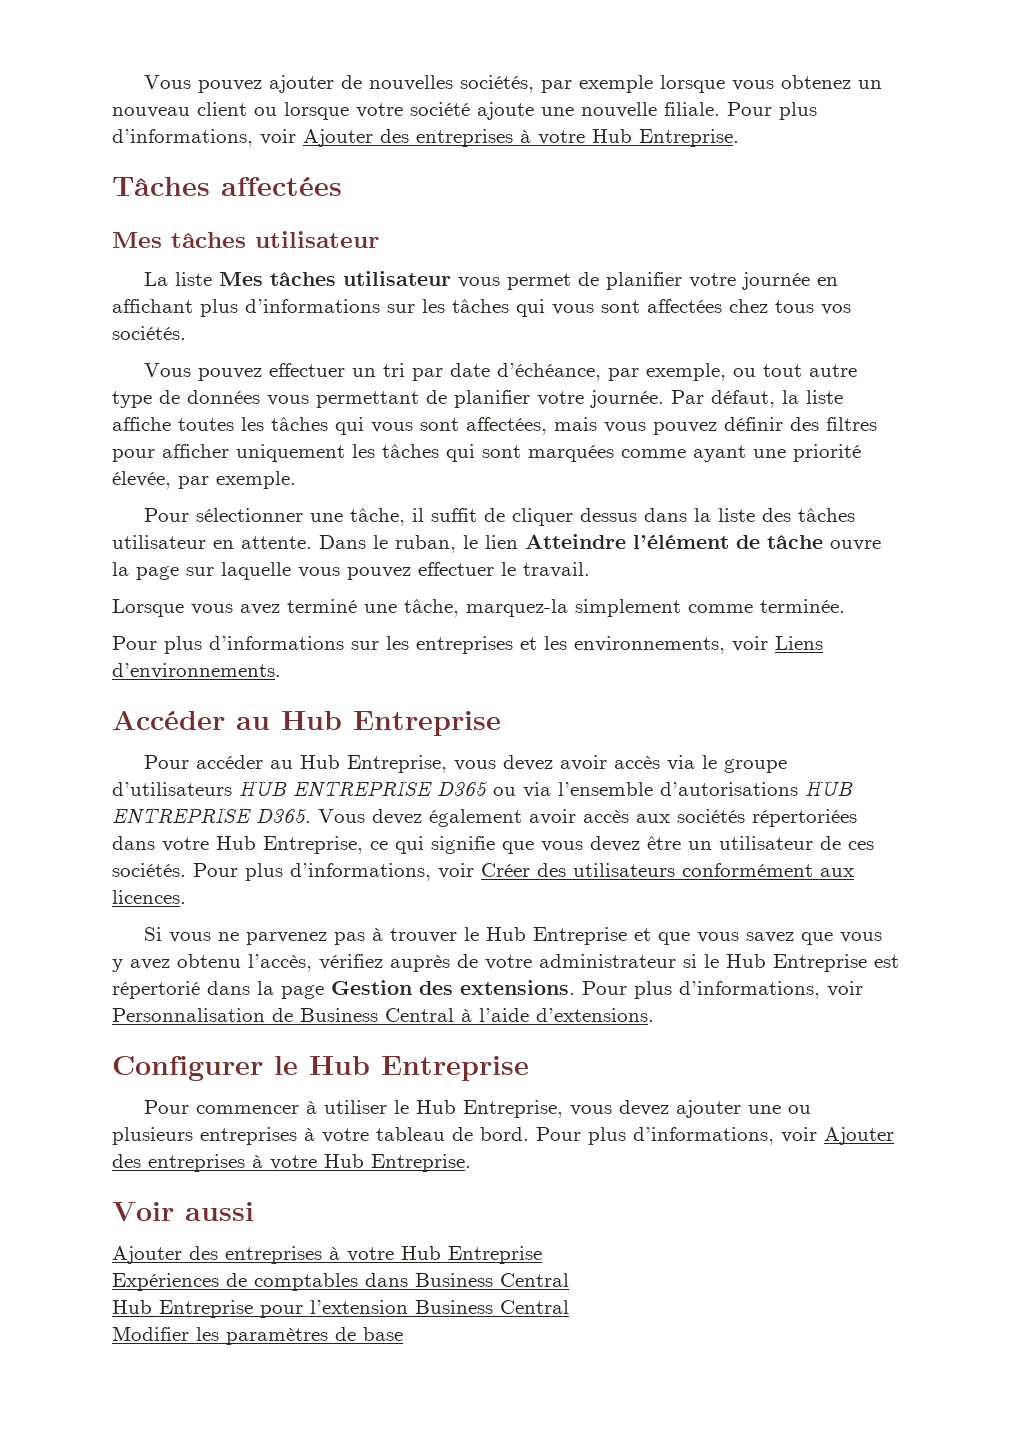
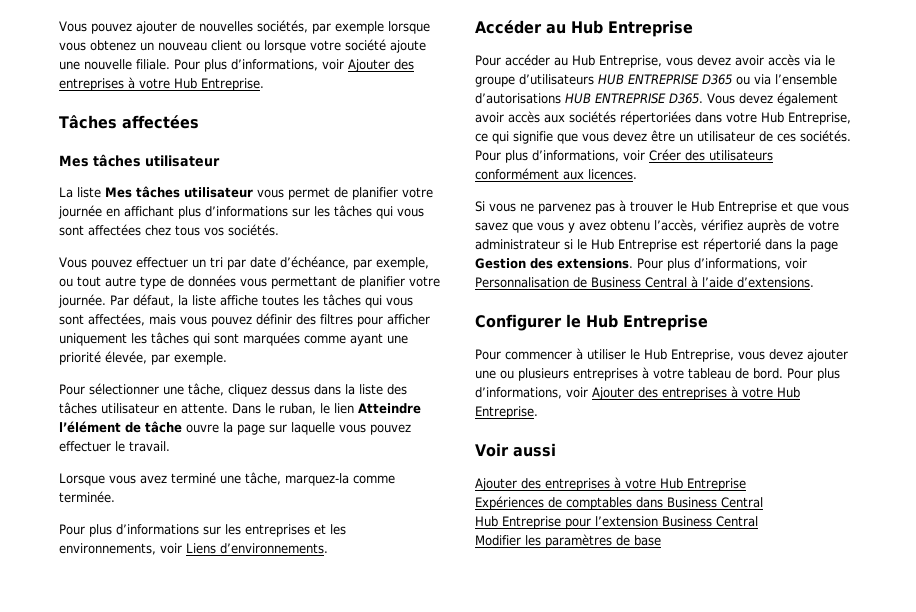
- Pour sélectionner une tâche, il suffit de cliquer dessus dans la liste des tâches utilisateur en attente.
+ Pour sélectionner une tâche, cliquez dessus dans la liste des tâches utilisateur en attente.
- Lorsque vous avez terminé une tâche, marquez-la simplement comme terminée.
+ Lorsque vous avez terminé une tâche, marquez-la comme terminée.

